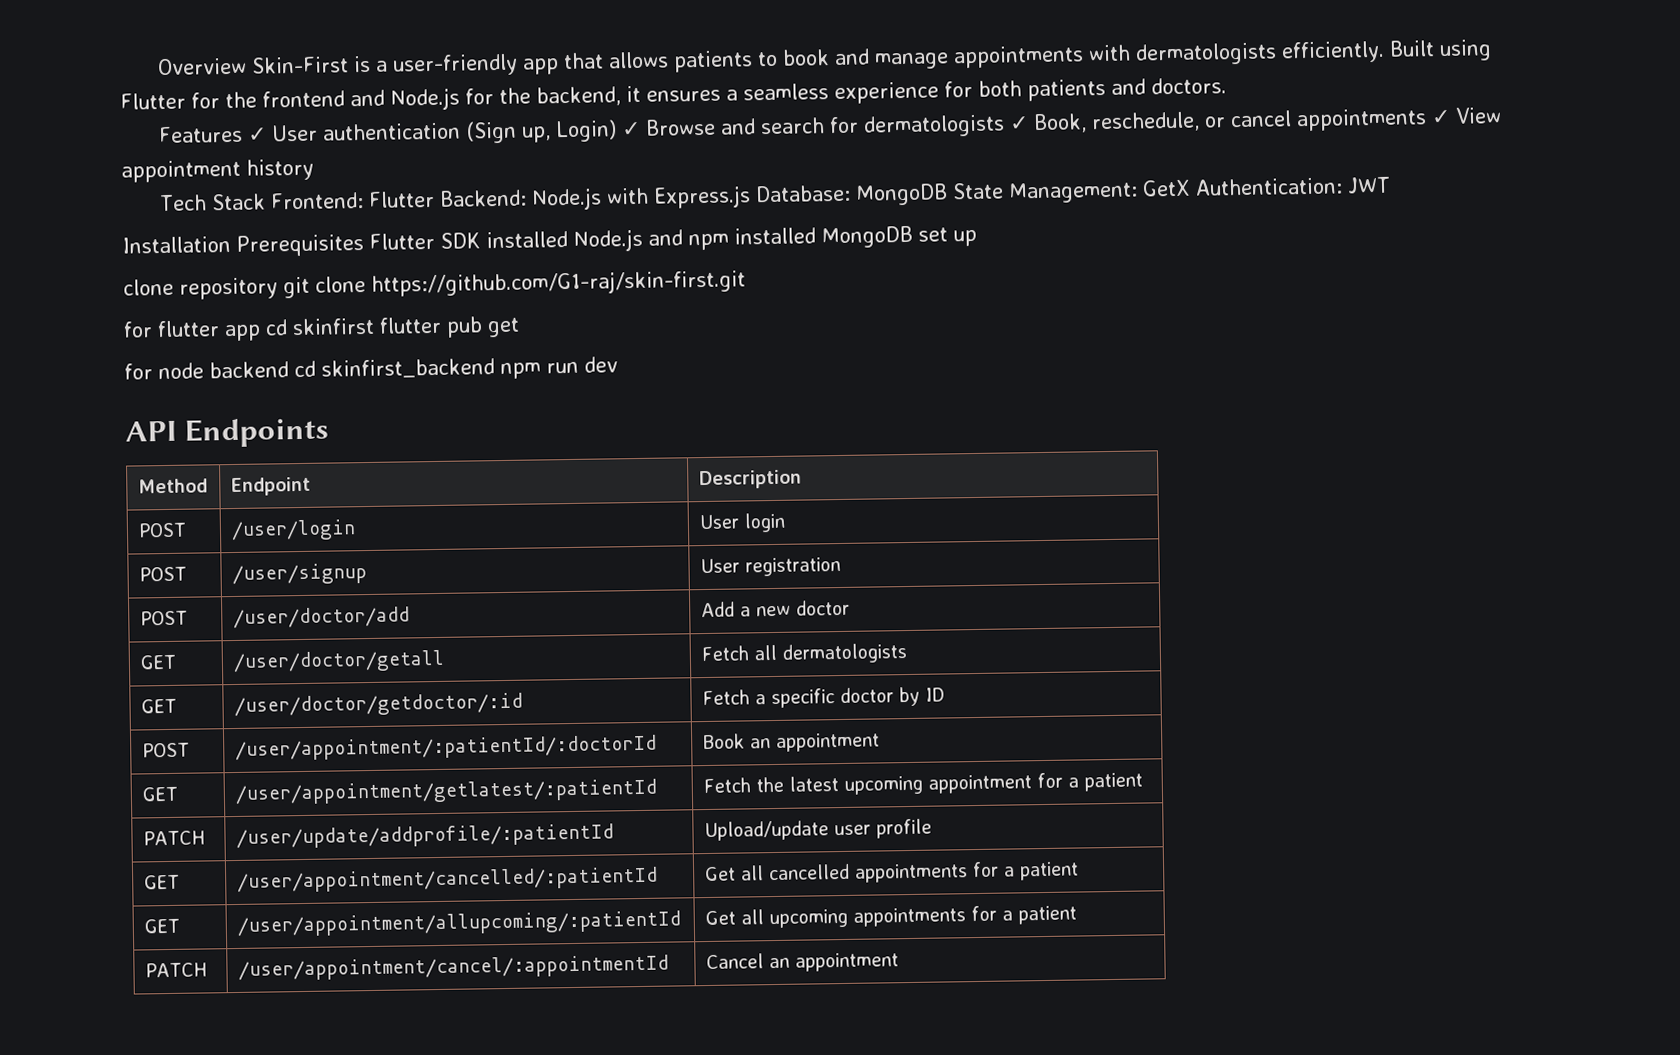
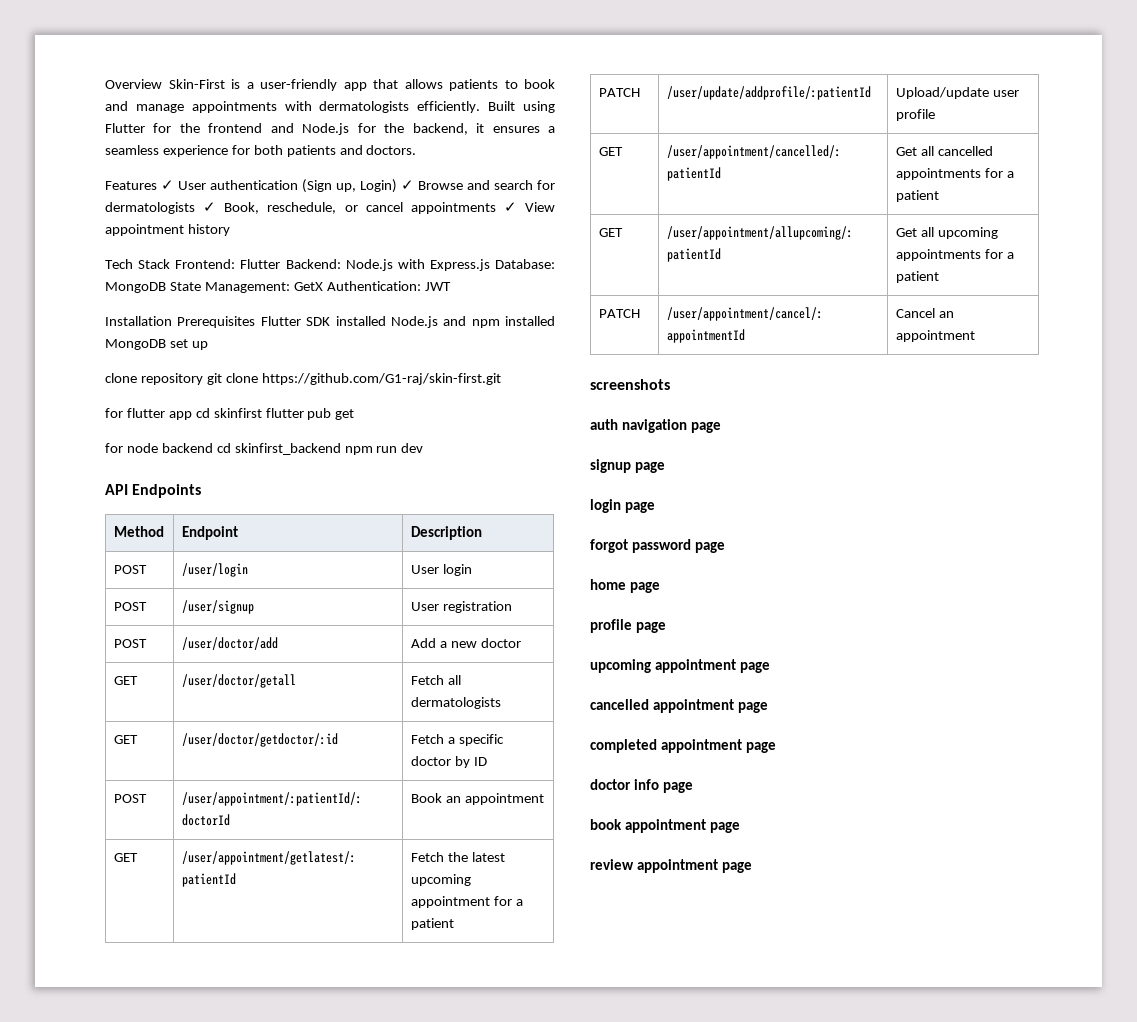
+ screenshots
+ auth navigation page
+ signup page
+ login page
+ forgot password page
+ home page
+ profile page
+ upcoming appointment page
+ cancelled appointment page
+ completed appointment page
+ doctor info page
+ book appointment page
+ review appointment page

